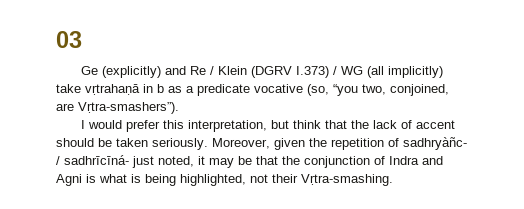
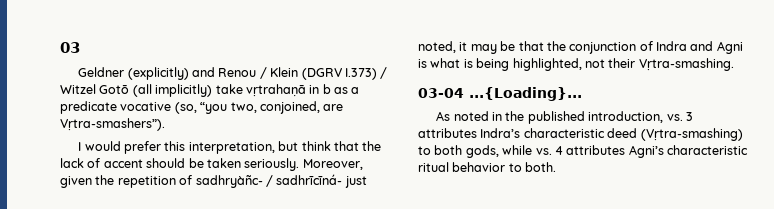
- Ge (explicitly) and Re / Klein (DGRV I.373) / WG (all implicitly) take vṛtrahaṇā in b as a predicate vocative (so, “you two, conjoined, are Vṛtra-smashers”).
+ Geldner (explicitly) and Renou / Klein (DGRV I.373) / Witzel Gotō (all implicitly) take vṛtrahaṇā in b as a predicate vocative (so, “you two, conjoined, are Vṛtra-smashers”).
+ 03-04 ...{Loading}...
+ As noted in the published introduction, vs. 3 attributes Indra’s characteristic deed (Vṛtra-smashing) to both gods, while vs. 4 attributes Agni’s characteristic ritual behavior to both.

